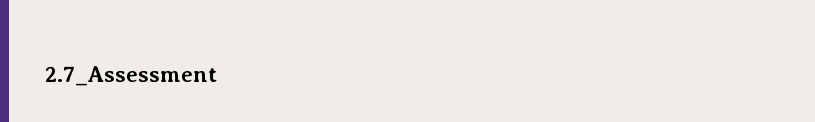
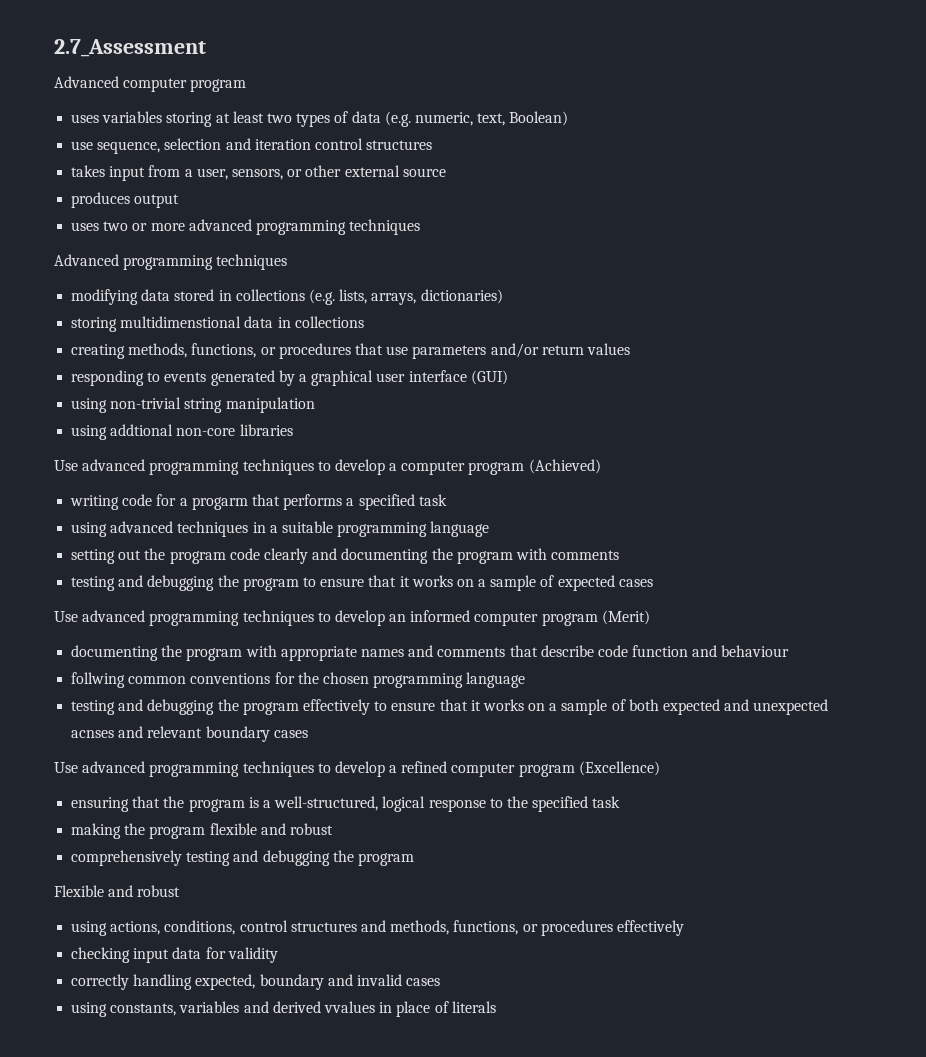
+ Advanced computer program
+ uses variables storing at least two types of data (e.g. numeric, text, Boolean)
+ use sequence, selection and iteration control structures
+ takes input from a user, sensors, or other external source
+ produces output
+ uses two or more advanced programming techniques
+ Advanced programming techniques
+ modifying data stored in collections (e.g. lists, arrays, dictionaries)
+ storing multidimenstional data in collections
+ creating methods, functions, or procedures that use parameters and/or return values
+ responding to events generated by a graphical user interface (GUI)
+ using non-trivial string manipulation
+ using addtional non-core libraries
+ Use advanced programming techniques to develop a computer program (Achieved)
+ writing code for a progarm that performs a specified task
+ using advanced techniques in a suitable programming language
+ setting out the program code clearly and documenting the program with comments
+ testing and debugging the program to ensure that it works on a sample of expected cases
+ Use advanced programming techniques to develop an informed computer program (Merit)
+ documenting the program with appropriate names and comments that describe code function and behaviour
+ follwing common conventions for the chosen programming language
+ testing and debugging the program effectively to ensure that it works on a sample of both expected and unexpected acnses and relevant boundary cases
+ Use advanced programming techniques to develop a refined computer program (Excellence)
+ ensuring that the program is a well-structured, logical response to the specified task
+ making the program flexible and robust
+ comprehensively testing and debugging the program
+ Flexible and robust
+ using actions, conditions, control structures and methods, functions, or procedures effectively
+ checking input data for validity
+ correctly handling expected, boundary and invalid cases
+ using constants, variables and derived vvalues in place of literals

